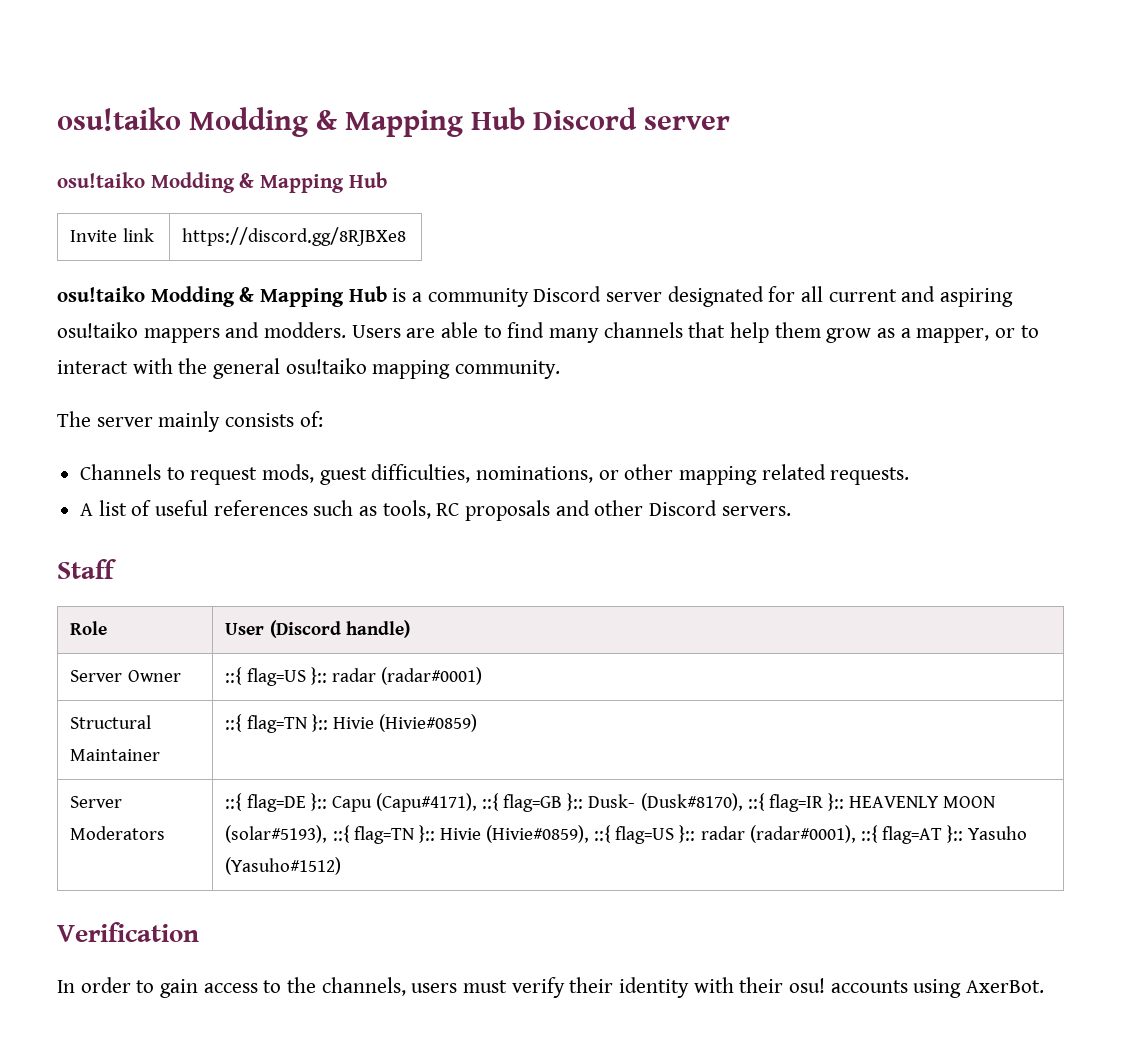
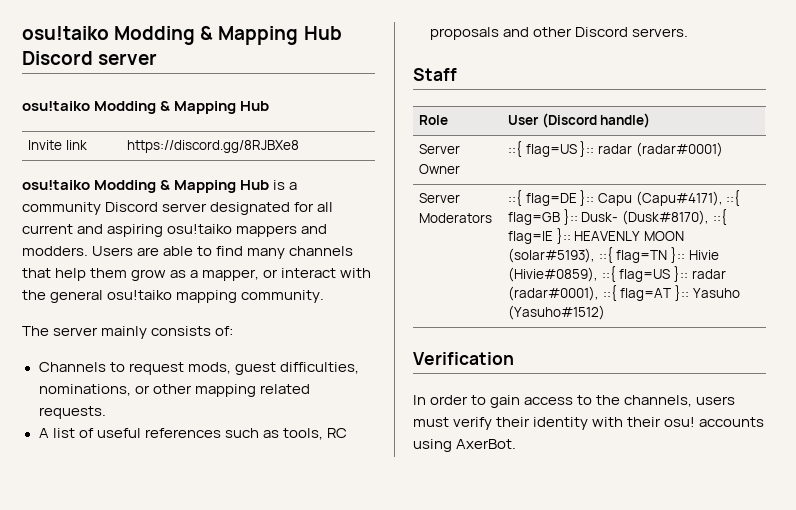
- Users are able to find many channels that help them grow as a mapper, or to interact with the general osu!taiko mapping community.
+ Users are able to find many channels that help them grow as a mapper, or interact with the general osu!taiko mapping community.
- Structural Maintainer | ::{ flag=TN }:: Hivie (Hivie#0859)
- Server Moderators | ::{ flag=DE }:: Capu (Capu#4171), ::{ flag=GB }:: Dusk- (Dusk#8170), ::{ flag=IR }:: HEAVENLY MOON (solar#5193), ::{ flag=TN }:: Hivie (Hivie#0859), ::{ flag=US }:: radar (radar#0001), ::{ flag=AT }:: Yasuho (Yasuho#1512)
+ Server Moderators | ::{ flag=DE }:: Capu (Capu#4171), ::{ flag=GB }:: Dusk- (Dusk#8170), ::{ flag=IE }:: HEAVENLY MOON (solar#5193), ::{ flag=TN }:: Hivie (Hivie#0859), ::{ flag=US }:: radar (radar#0001), ::{ flag=AT }:: Yasuho (Yasuho#1512)

